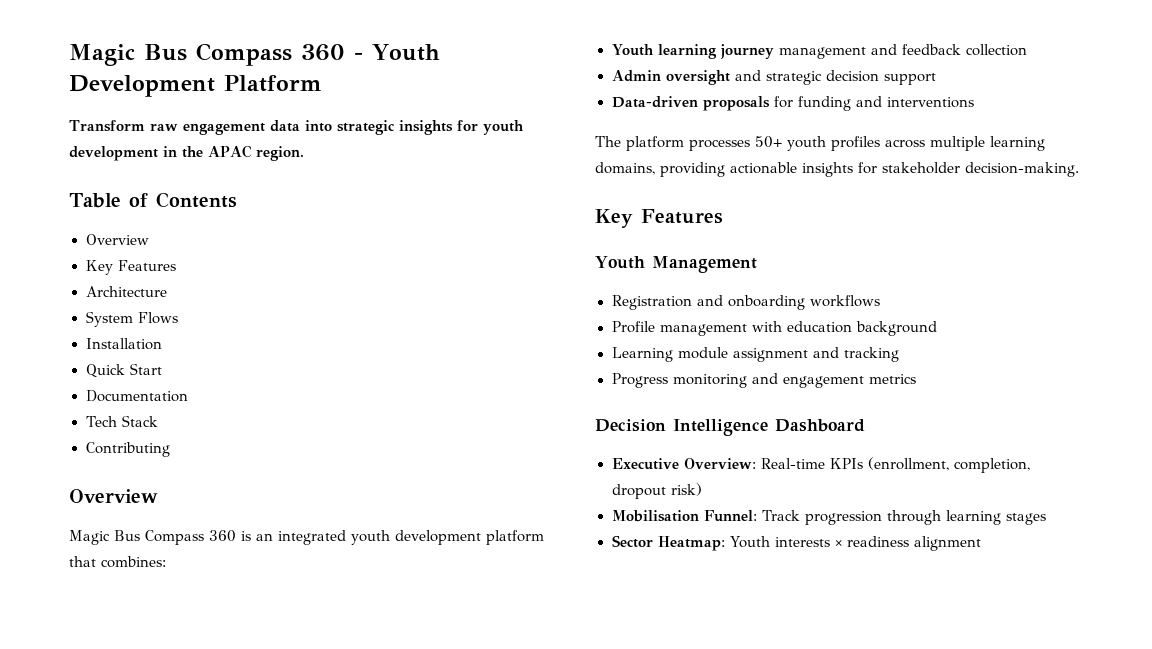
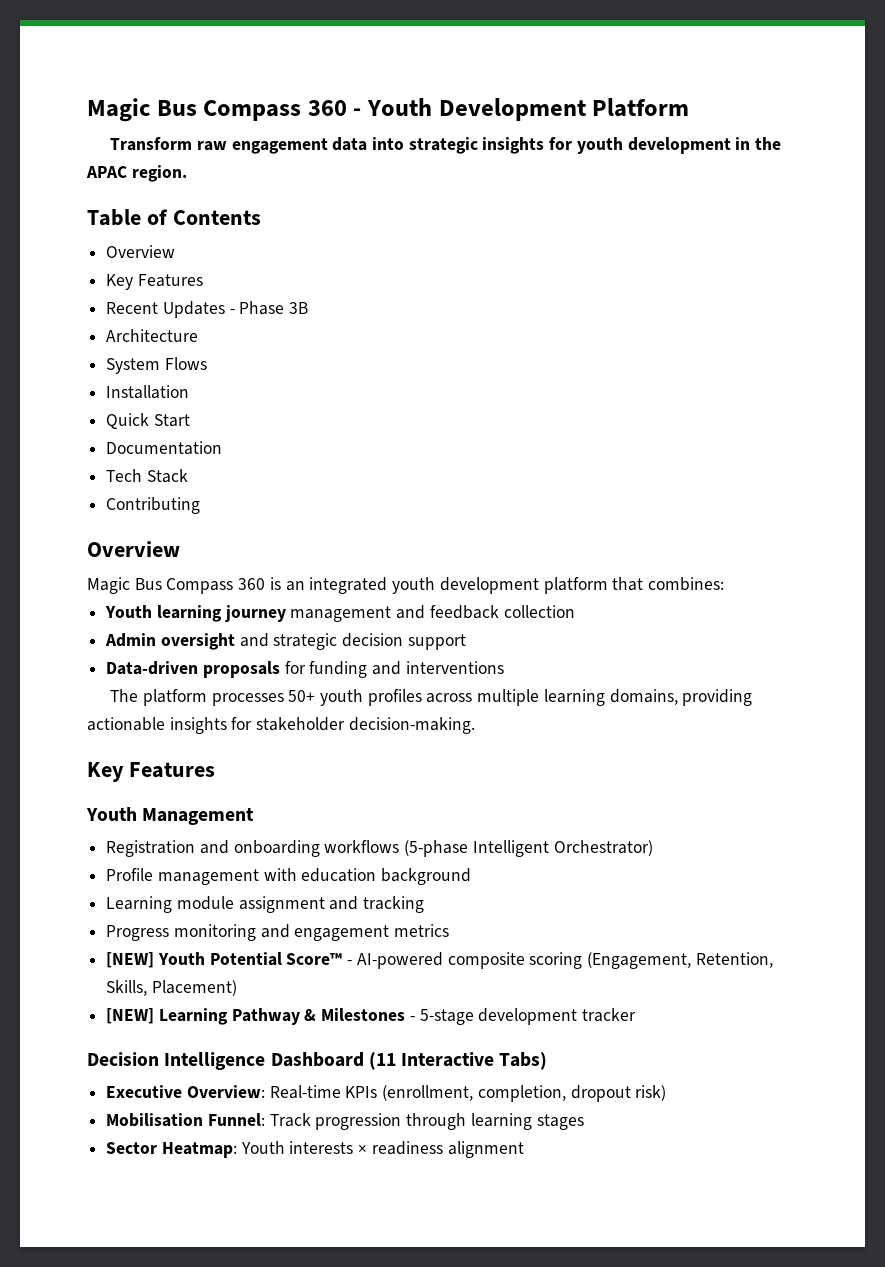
+ Recent Updates - Phase 3B
- Registration and onboarding workflows
+ Registration and onboarding workflows (5-phase Intelligent Orchestrator)
+ [NEW] Youth Potential Score™ - AI-powered composite scoring (Engagement, Retention, Skills, Placement)
+ [NEW] Learning Pathway & Milestones - 5-stage development tracker
- Decision Intelligence Dashboard
+ Decision Intelligence Dashboard (11 Interactive Tabs)

